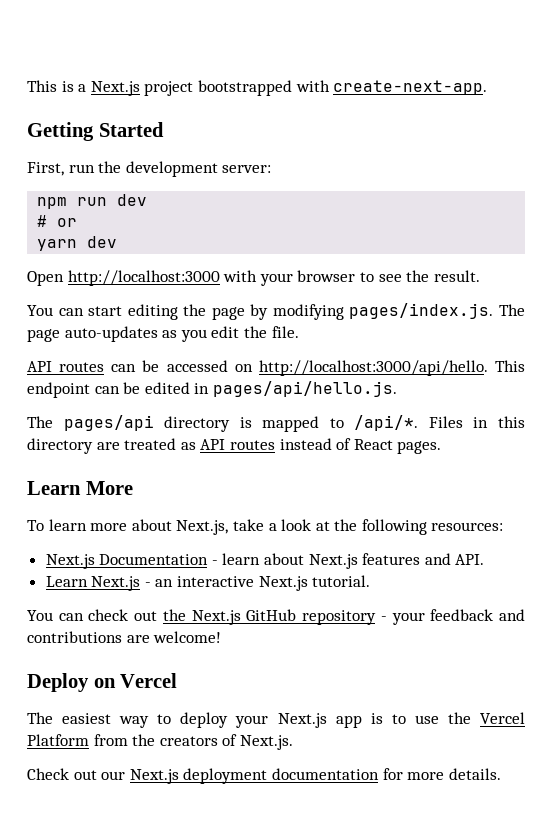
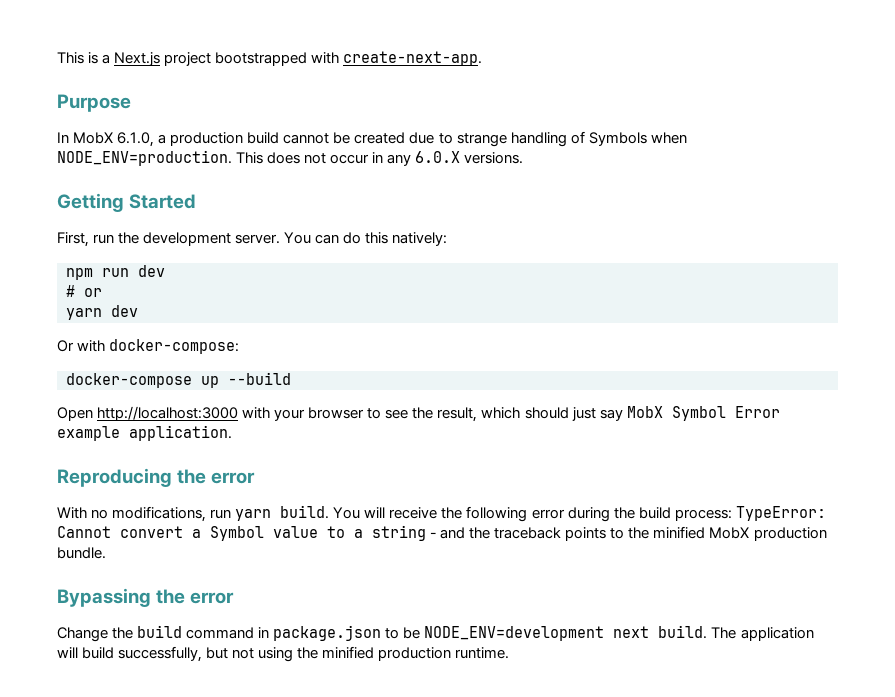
+ Purpose
+ In MobX 6.1.0, a production build cannot be created due to strange handling of Symbols when NODE_ENV=production. This does not occur in any 6.0.X versions.
- First, run the development server:
+ First, run the development server. You can do this natively:
+ Or with docker-compose:
+ docker-compose up --build
- Open http://localhost:3000 with your browser to see the result.
- You can start editing the page by modifying pages/index.js. The page auto-updates as you edit the file.
- API routes can be accessed on http://localhost:3000/api/hello. This endpoint can be edited in pages/api/hello.js.
- The pages/api directory is mapped to /api/*. Files in this directory are treated as API routes instead of React pages.
- Learn More
- To learn more about Next.js, take a look at the following resources:
- Next.js Documentation - learn about Next.js features and API.
- Learn Next.js - an interactive Next.js tutorial.
- You can check out the Next.js GitHub repository - your feedback and contributions are welcome!
- Deploy on Vercel
- The easiest way to deploy your Next.js app is to use the Vercel Platform from the creators of Next.js.
- Check out our Next.js deployment documentation for more details.
+ Open http://localhost:3000 with your browser to see the result, which should just say MobX Symbol Error example application.
+ Reproducing the error
+ With no modifications, run yarn build. You will receive the following error during the build process: TypeError: Cannot convert a Symbol value to a string - and the traceback points to the minified MobX production bundle.
+ Bypassing the error
+ Change the build command in package.json to be NODE_ENV=development next build. The application will build successfully, but not using the minified production runtime.

